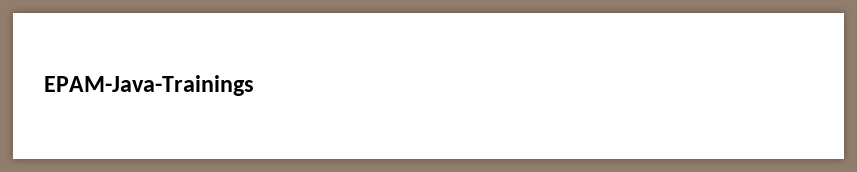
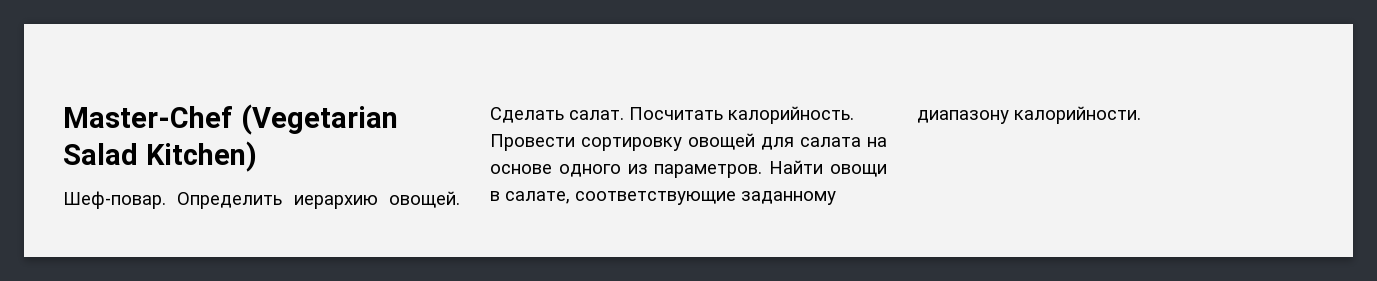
- EPAM-Java-Trainings
+ Master-Chef (Vegetarian Salad Kitchen)
+ Шеф-повар. Определить иерархию овощей. Сделать салат. Посчитать калорийность. Провести сортировку овощей для салата на основе одного из параметров. Найти овощи в салате, соответствующие заданному диапазону калорийности.

